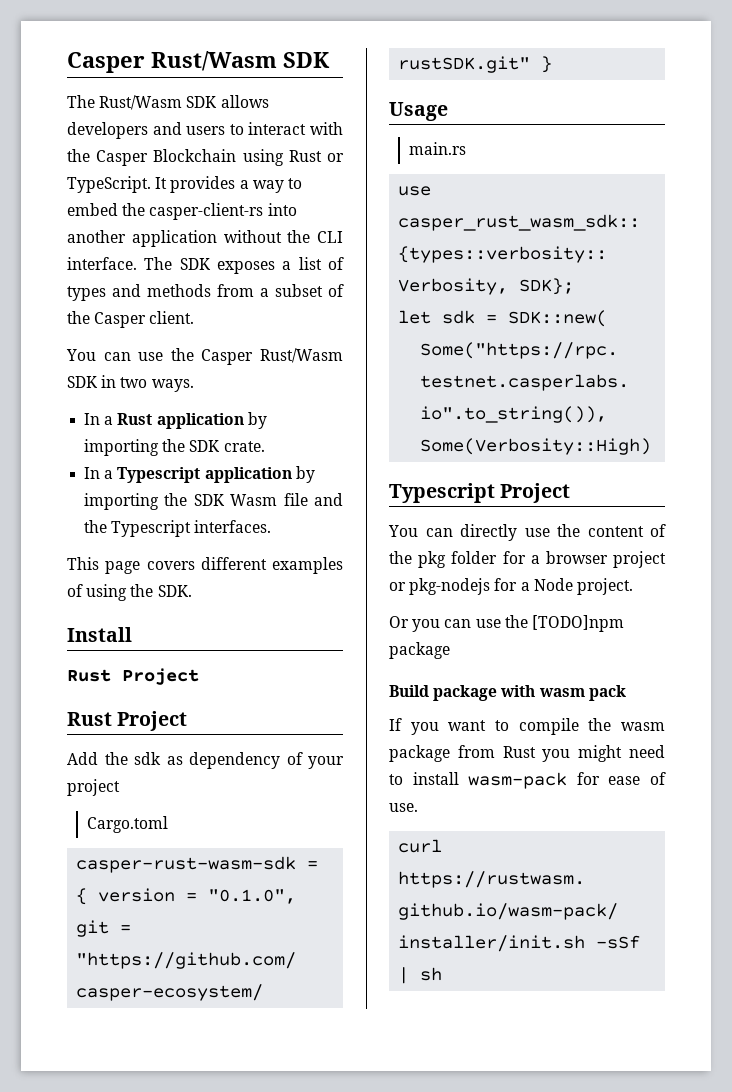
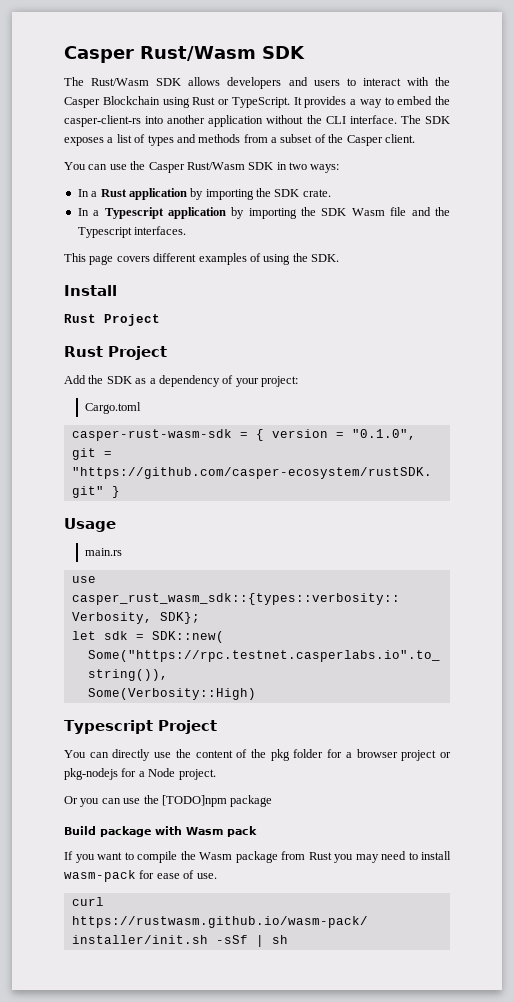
- You can use the Casper Rust/Wasm SDK in two ways.
+ You can use the Casper Rust/Wasm SDK in two ways:
- Add the sdk as dependency of your project
+ Add the SDK as a dependency of your project:
- Build package with wasm pack
+ Build package with Wasm pack
- If you want to compile the wasm package from Rust you might need to install wasm-pack for ease of use.
+ If you want to compile the Wasm package from Rust you may need to install wasm-pack for ease of use.

